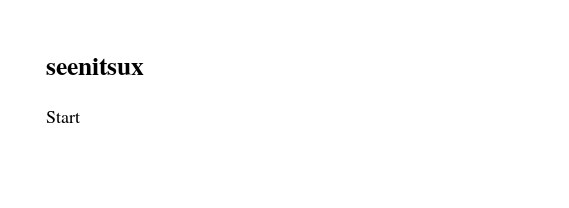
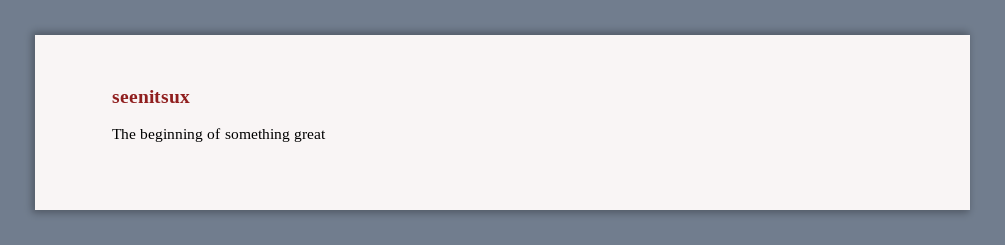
- Start
+ The beginning of something great

